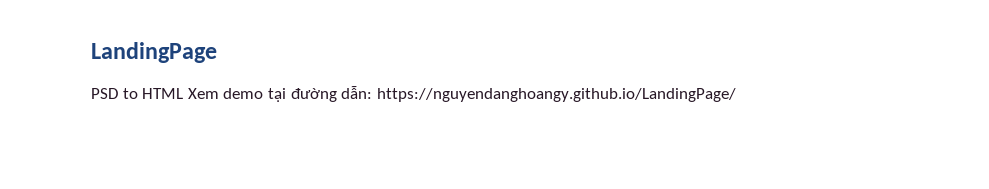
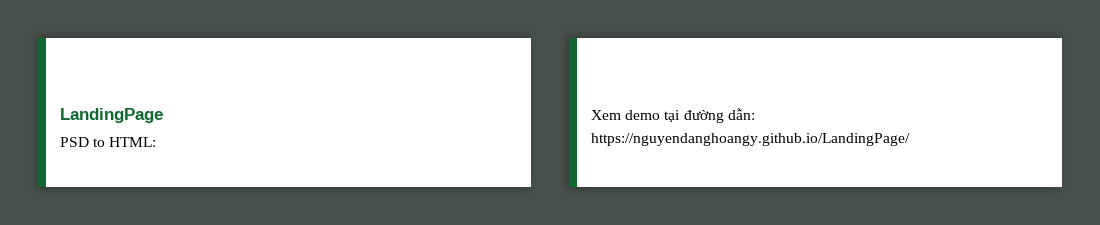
- PSD to HTML Xem demo tại đường dẫn: https://nguyendanghoangy.github.io/LandingPage/
+ PSD to HTML:
+ Xem demo tại đường dẫn: https://nguyendanghoangy.github.io/LandingPage/

